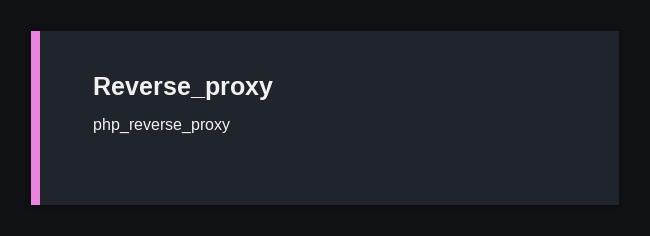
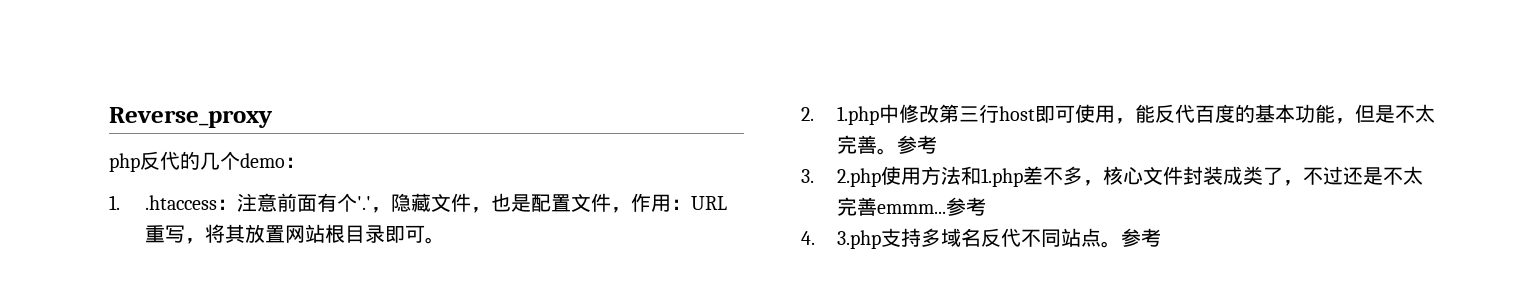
- php_reverse_proxy
+ php反代的几个demo：
+ 1. .htaccess：注意前面有个'.'，隐藏文件，也是配置文件，作用：URL重写，将其放置网站根目录即可。
+ 2. 1.php中修改第三行host即可使用，能反代百度的基本功能，但是不太完善。参考
+ 3. 2.php使用方法和1.php差不多，核心文件封装成类了，不过还是不太完善emmm...参考
+ 4. 3.php支持多域名反代不同站点。参考

